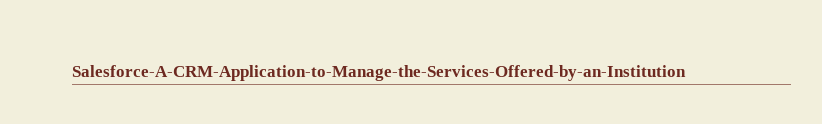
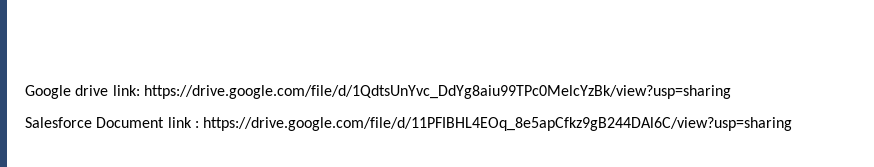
- Salesforce-A-CRM-Application-to-Manage-the-Services-Offered-by-an-Institution
+ Google drive link: https://drive.google.com/file/d/1QdtsUnYvc_DdYg8aiu99TPc0MelcYzBk/view?usp=sharing
+ Salesforce Document link : https://drive.google.com/file/d/11PFIBHL4EOq_8e5apCfkz9gB244DAl6C/view?usp=sharing

